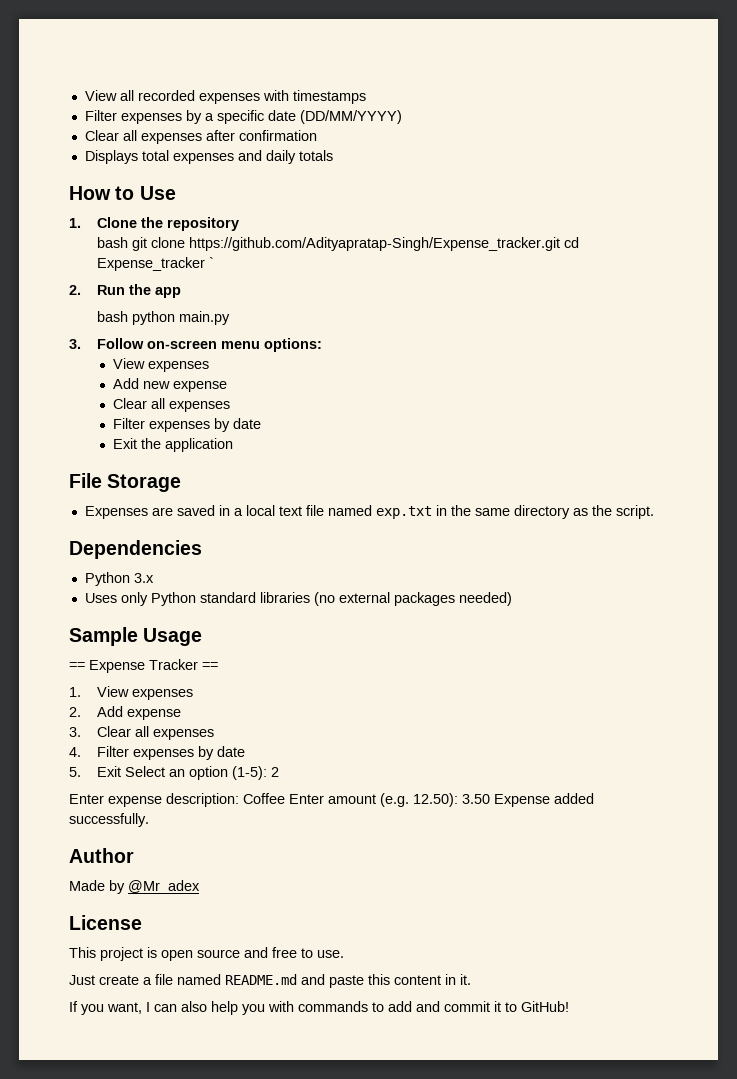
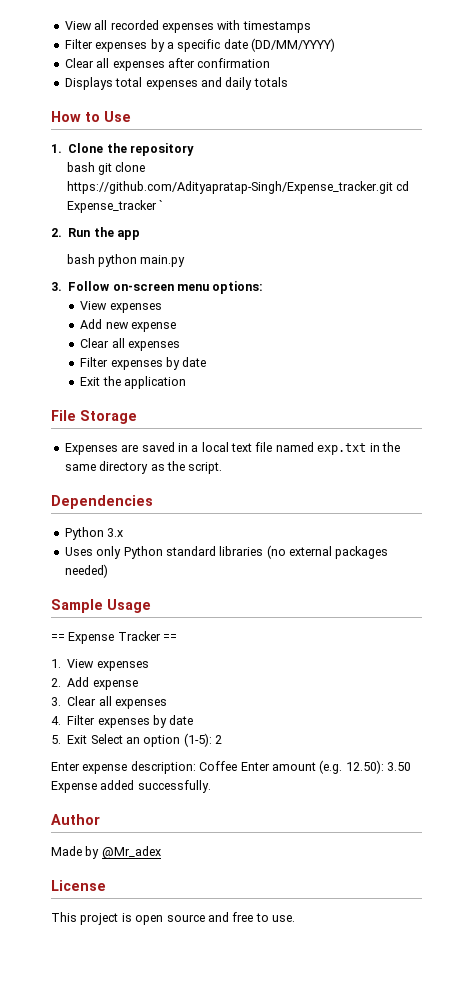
- Just create a file named README.md and paste this content in it.
- If you want, I can also help you with commands to add and commit it to GitHub!

